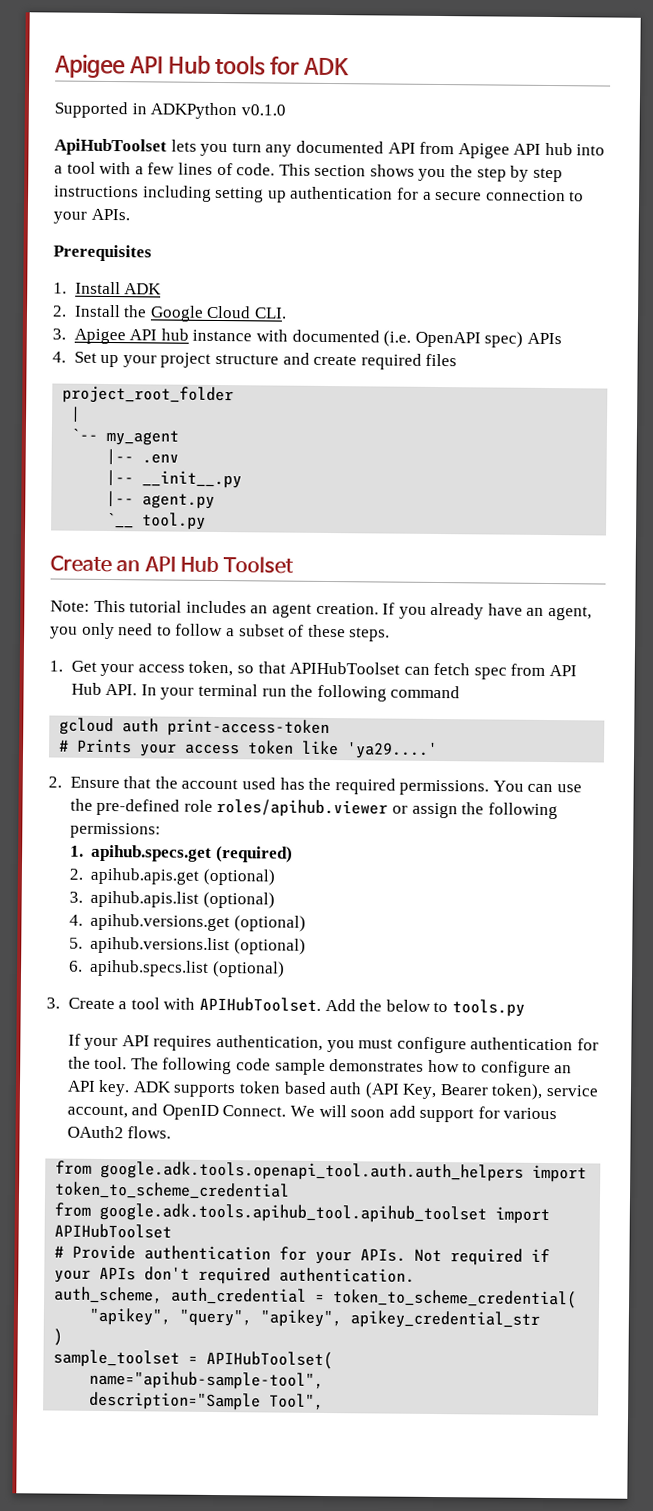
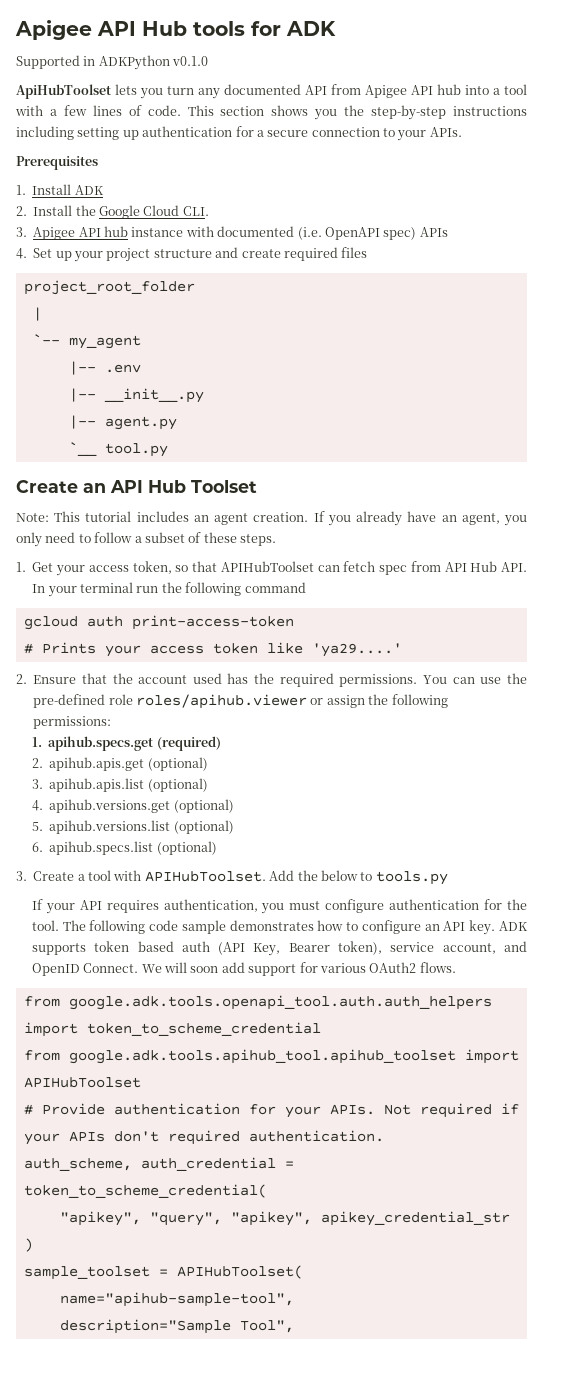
- This section shows you the step by step instructions including setting up authentication for a secure connection to your APIs.
+ This section shows you the step-by-step instructions including setting up authentication for a secure connection to your APIs.

